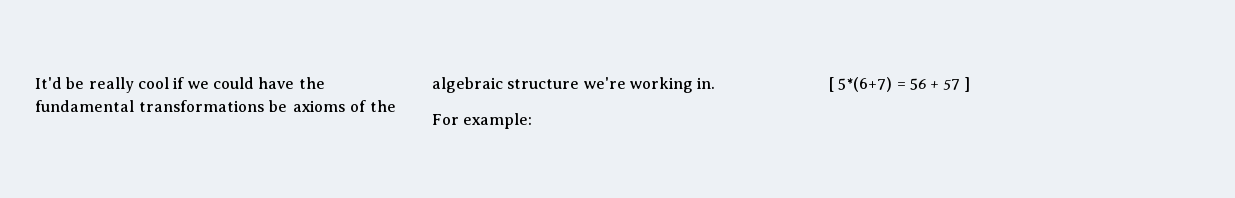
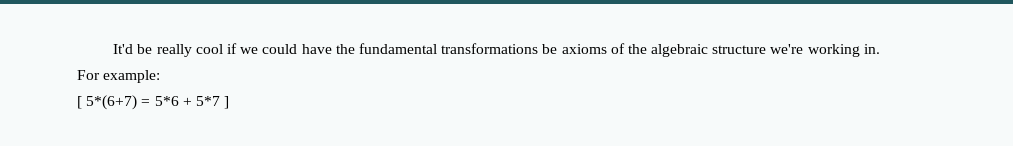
- [ 5*(6+7) = 56 + 57 ]
+ [ 5*(6+7) = 5*6 + 5*7 ]

